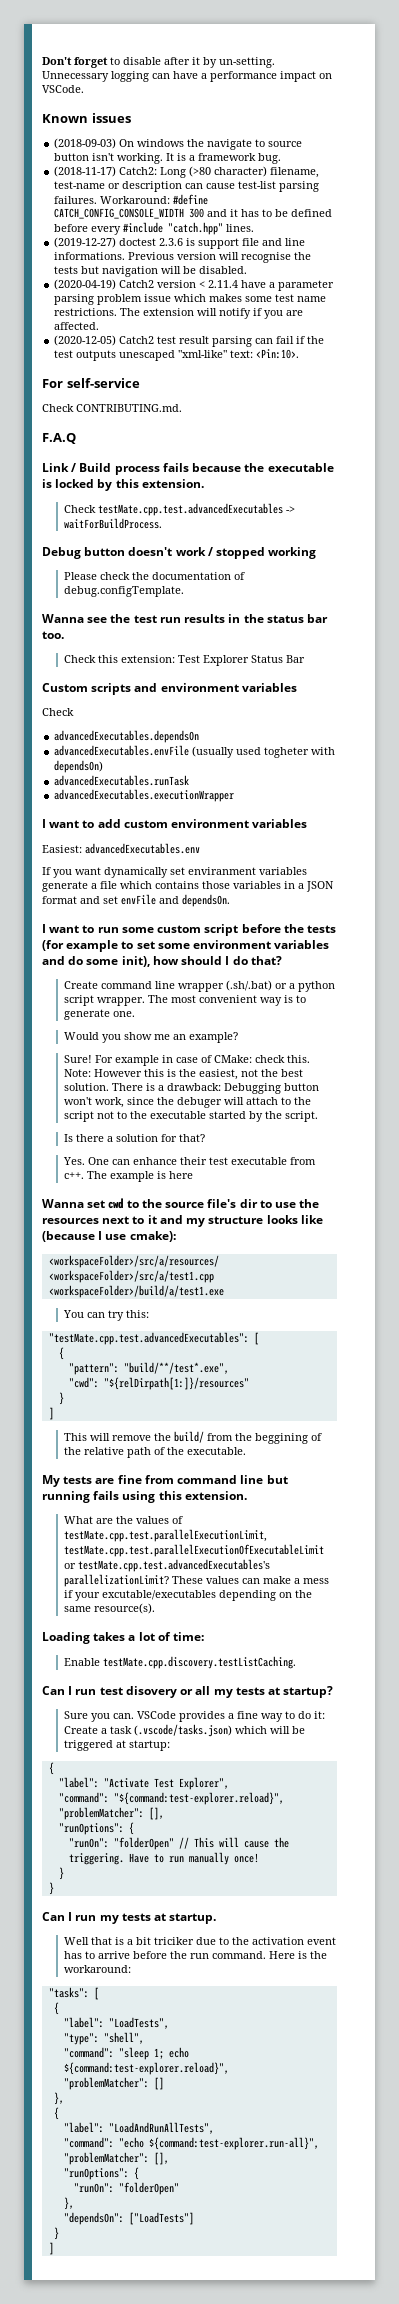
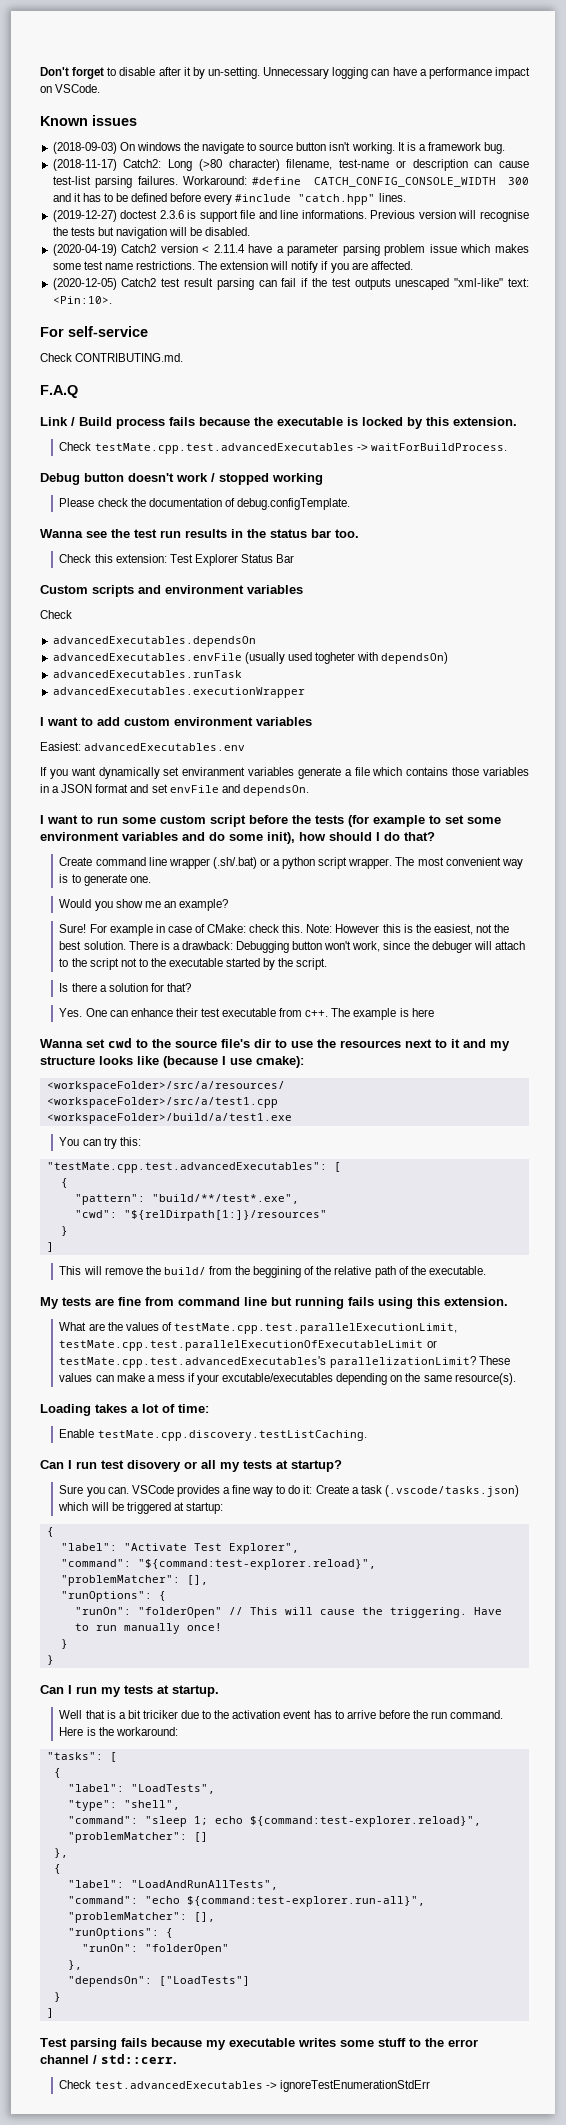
+ Test parsing fails because my executable writes some stuff to the error channel / std::cerr.
+ Check test.advancedExecutables -> ignoreTestEnumerationStdErr

